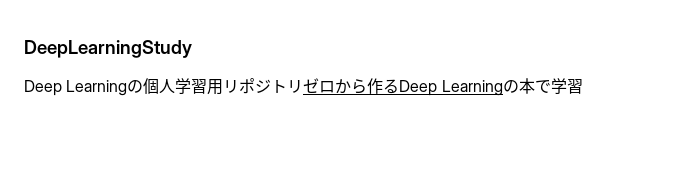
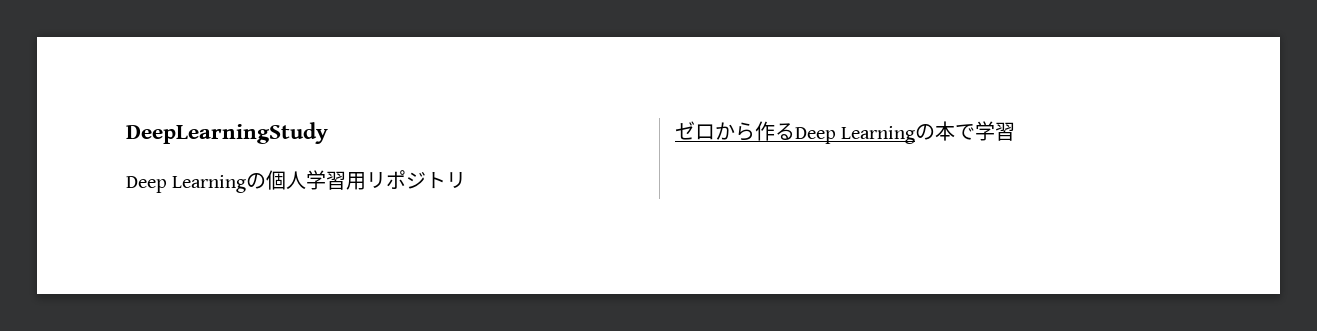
- Deep Learningの個人学習用リポジトリゼロから作るDeep Learningの本で学習
+ Deep Learningの個人学習用リポジトリ
+ ゼロから作るDeep Learningの本で学習

